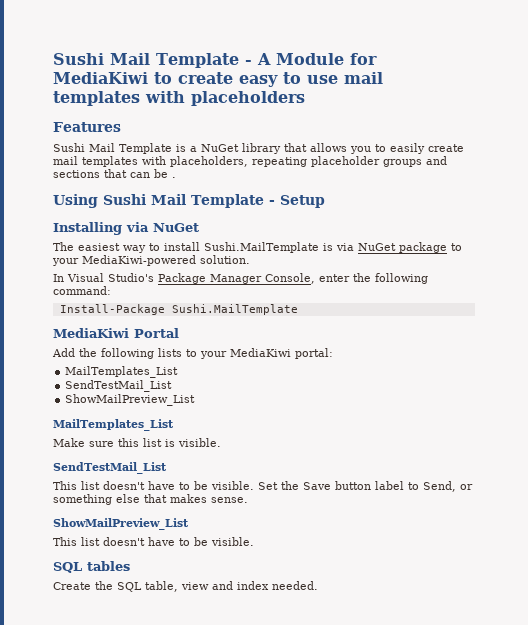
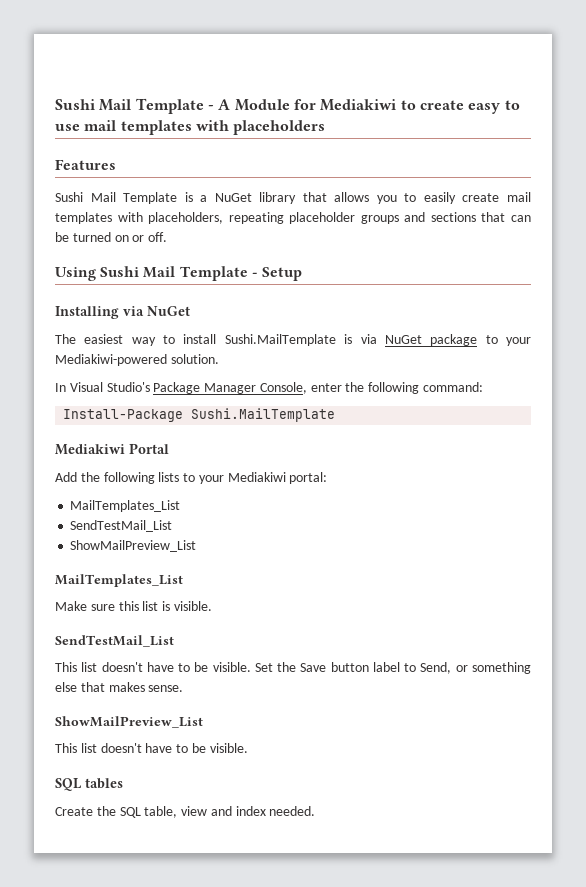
- Sushi Mail Template - A Module for MediaKiwi to create easy to use mail templates with placeholders
+ Sushi Mail Template - A Module for Mediakiwi to create easy to use mail templates with placeholders
- Sushi Mail Template is a NuGet library that allows you to easily create mail templates with placeholders, repeating placeholder groups and sections that can be .
+ Sushi Mail Template is a NuGet library that allows you to easily create mail templates with placeholders, repeating placeholder groups and sections that can be turned on or off.
- The easiest way to install Sushi.MailTemplate is via NuGet package to your MediaKiwi-powered solution.
+ The easiest way to install Sushi.MailTemplate is via NuGet package to your Mediakiwi-powered solution.
- MediaKiwi Portal
+ Mediakiwi Portal
- Add the following lists to your MediaKiwi portal:
+ Add the following lists to your Mediakiwi portal:

